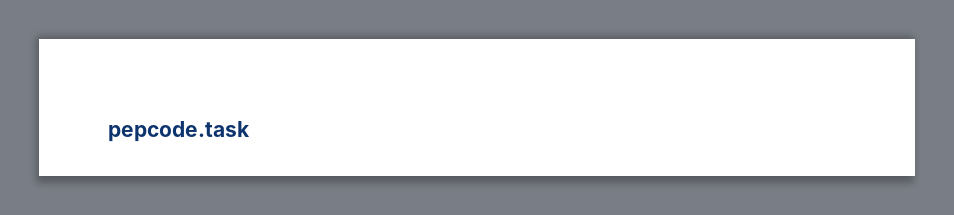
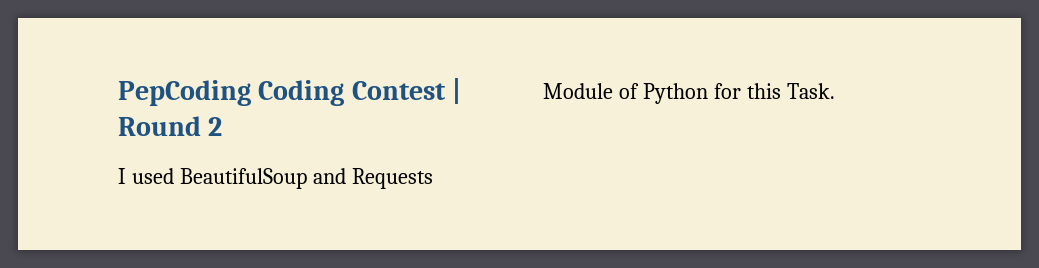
- pepcode.task
+ PepCoding Coding Contest | Round 2
+ I used BeautifulSoup and Requests Module of Python for this Task.

